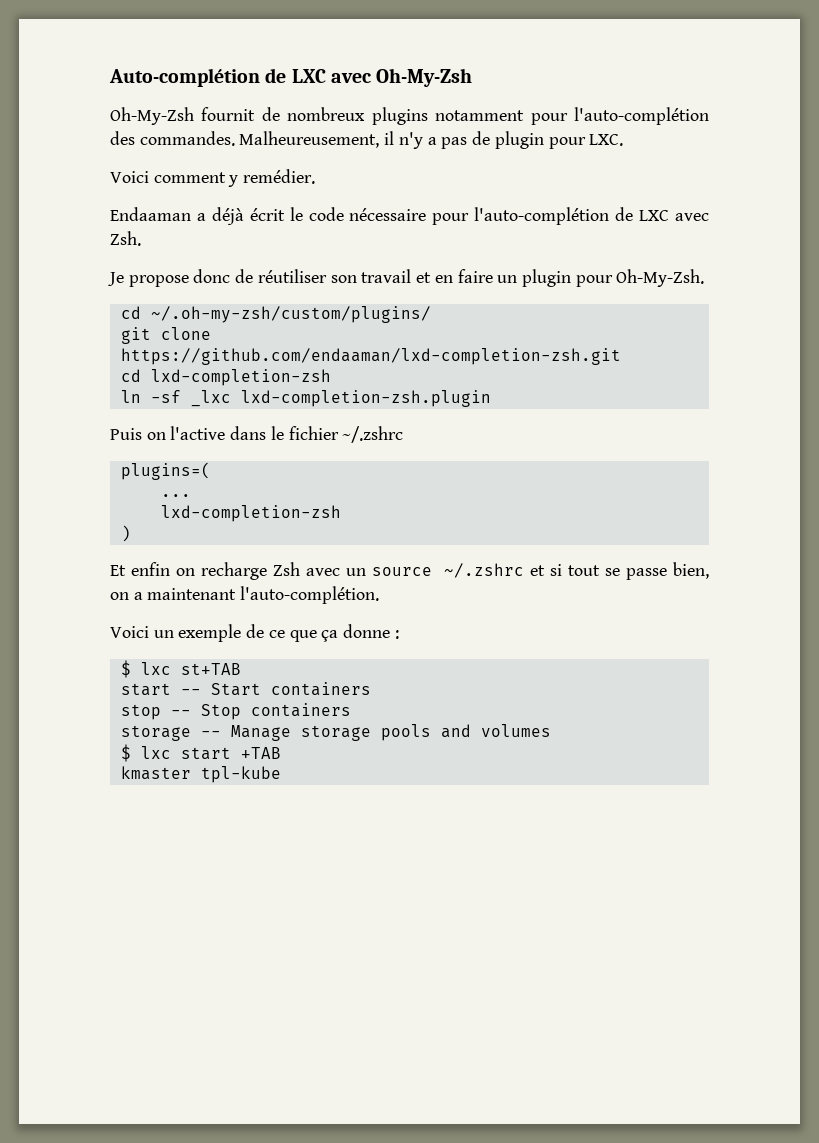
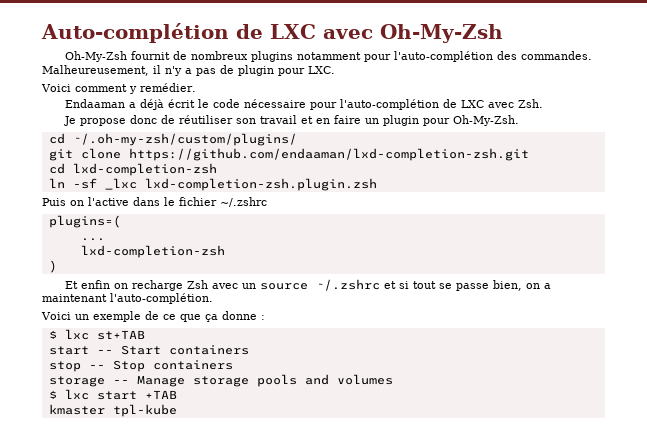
- ln -sf _lxc lxd-completion-zsh.plugin
+ ln -sf _lxc lxd-completion-zsh.plugin.zsh

